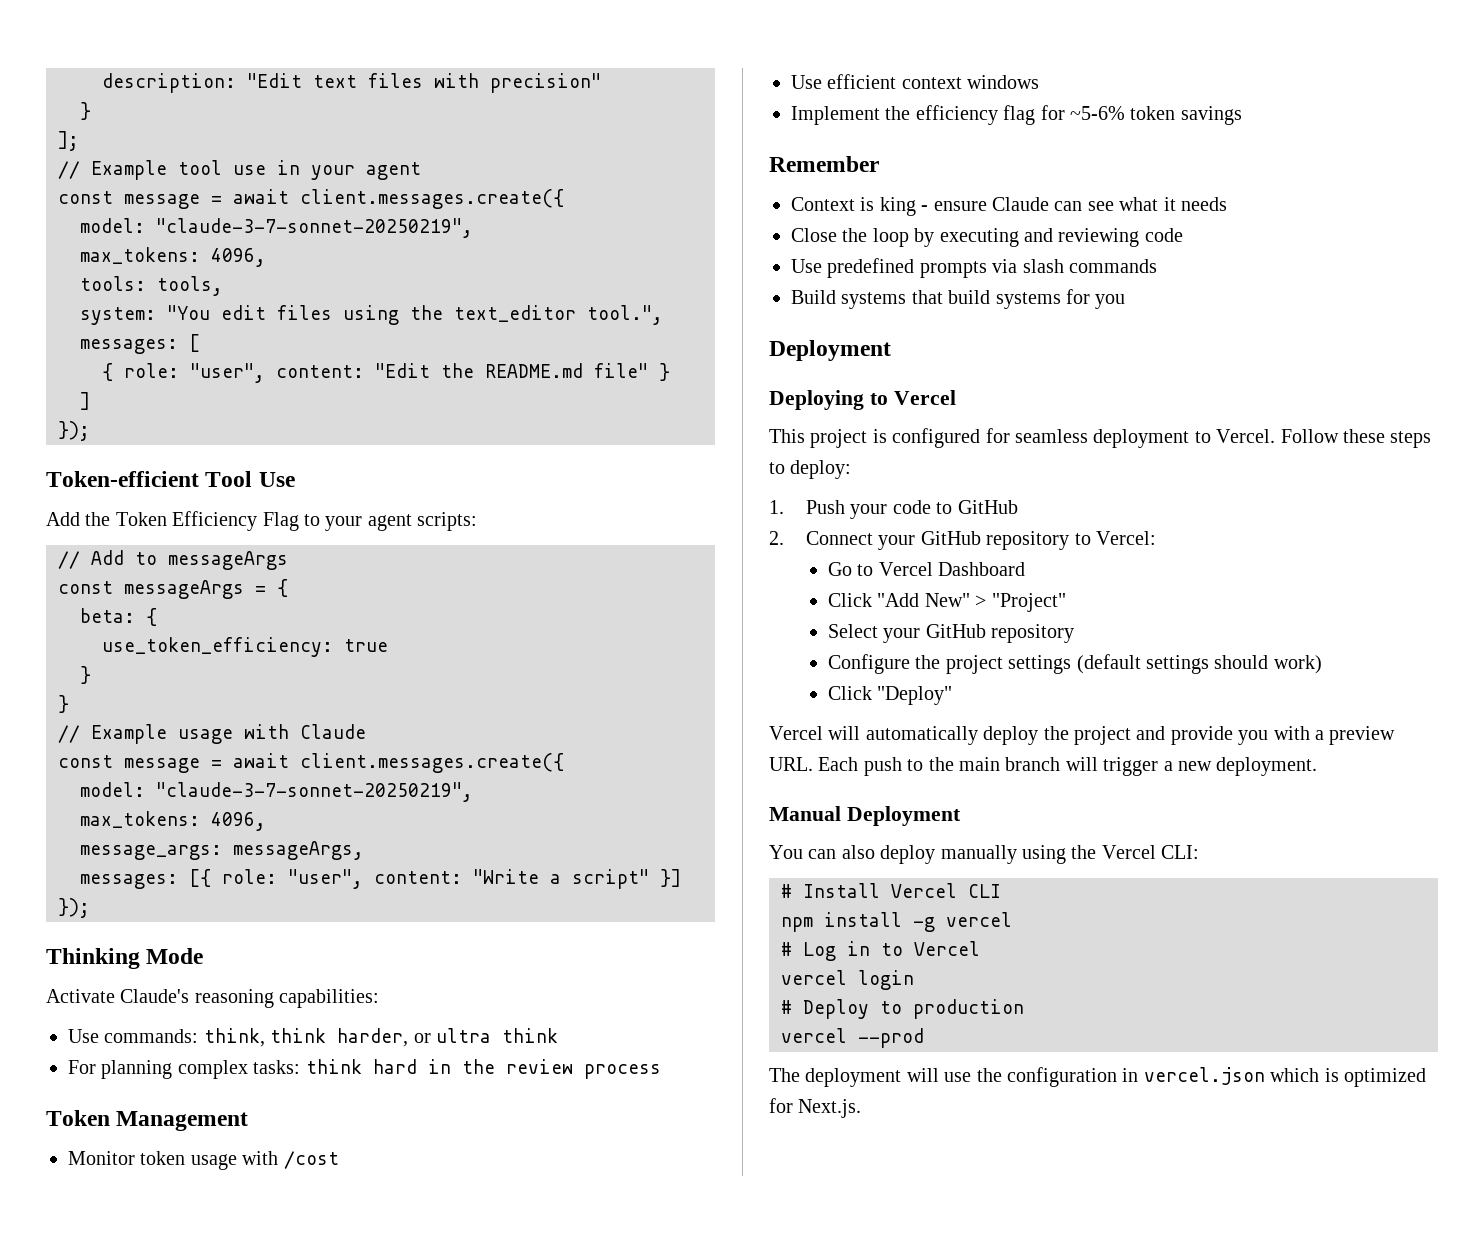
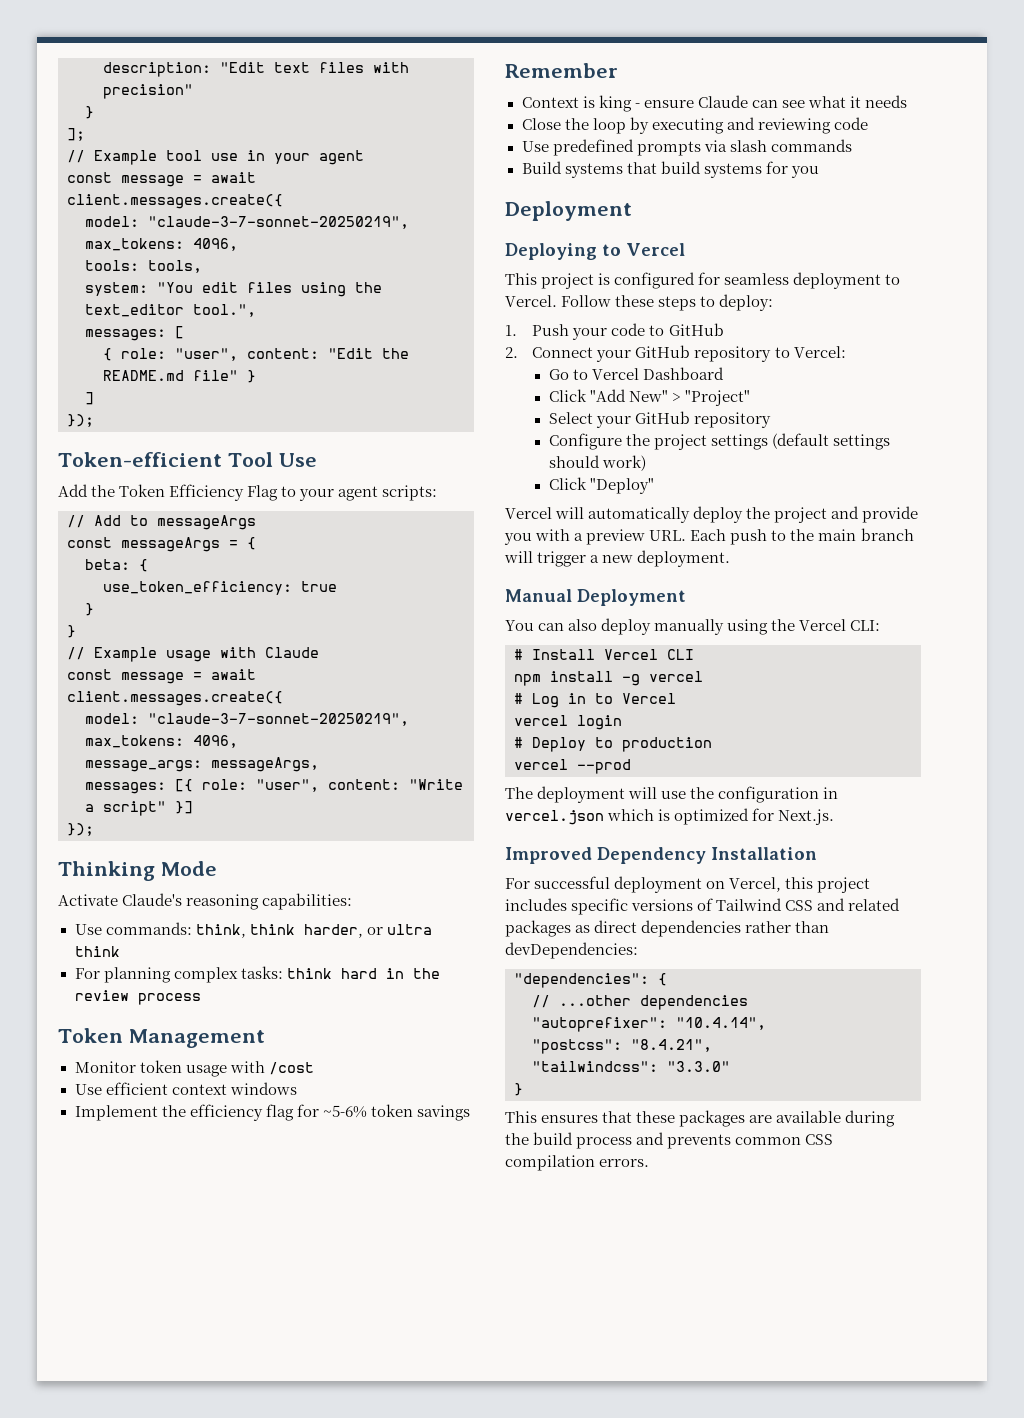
+ Improved Dependency Installation
+ For successful deployment on Vercel, this project includes specific versions of Tailwind CSS and related packages as direct dependencies rather than devDependencies:
+ "dependencies": {
+ // ...other dependencies
+ "autoprefixer": "10.4.14",
+ "postcss": "8.4.21",
+ "tailwindcss": "3.3.0"
+ }
+ This ensures that these packages are available during the build process and prevents common CSS compilation errors.

